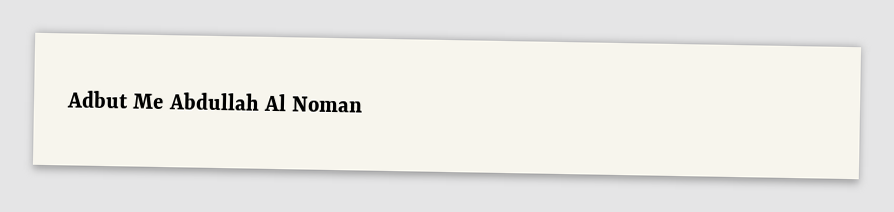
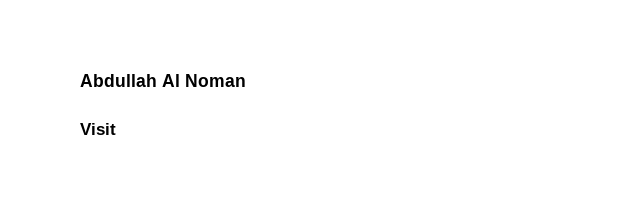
- Adbut Me Abdullah Al Noman
+ Abdullah Al Noman
+ Visit

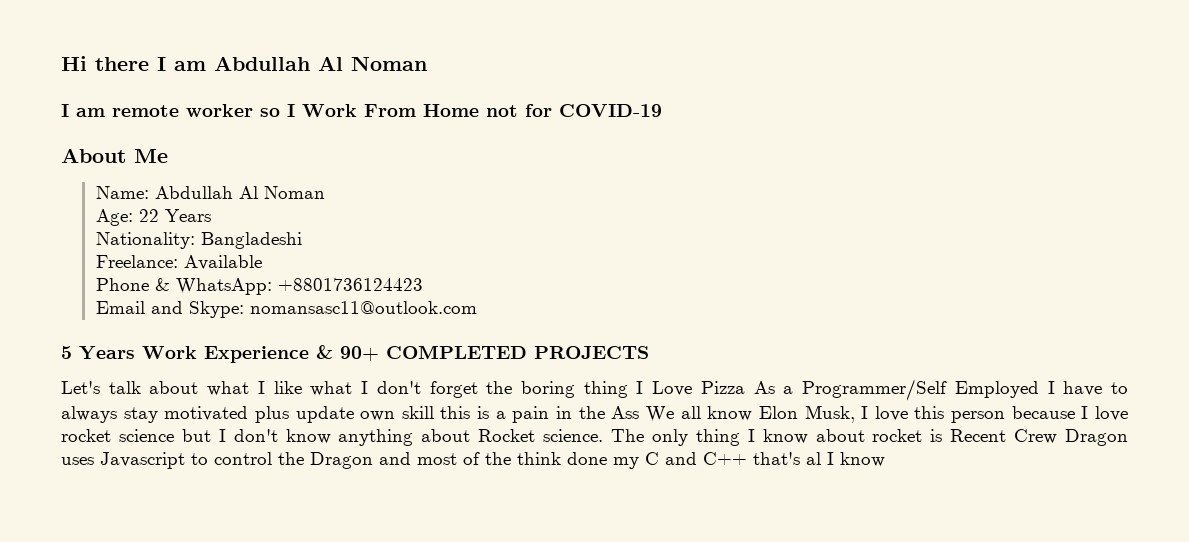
- Abdullah Al Noman
- Visit
+ Hi there I am Abdullah Al Noman
+ I am remote worker so I Work From Home not for COVID-19
+ About Me
+ Name: Abdullah Al Noman
+ Age: 22 Years
+ Nationality: Bangladeshi
+ Freelance: Available
+ Phone & WhatsApp: +8801736124423
+ Email and Skype: nomansasc11@outlook.com
+ 5 Years Work Experience & 90+ COMPLETED PROJECTS
+ Let's talk about what I like what I don't forget the boring thing I Love Pizza As a Programmer/Self Employed I have to always stay motivated plus update own skill this is a pain in the Ass We all know Elon Musk, I love this person because I love rocket science but I don't know anything about Rocket science. The only thing I know about rocket is Recent Crew Dragon uses Javascript to control the Dragon and most of the think done my C and C++ that's al I know

